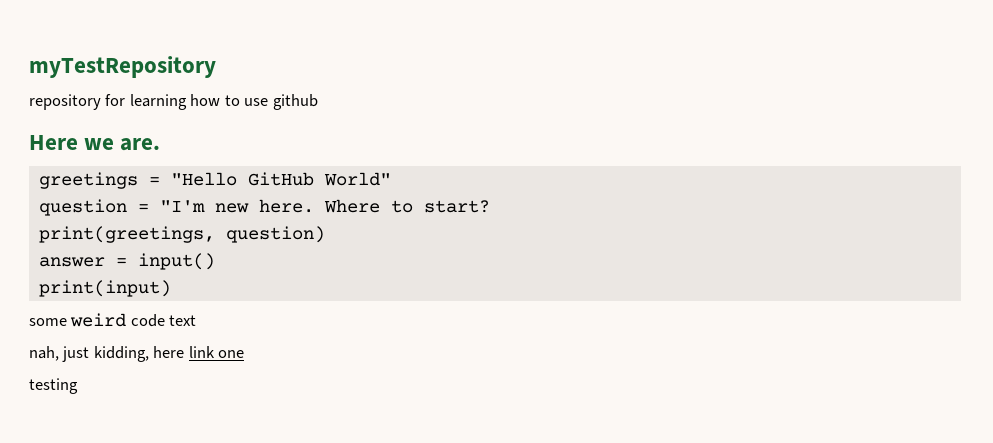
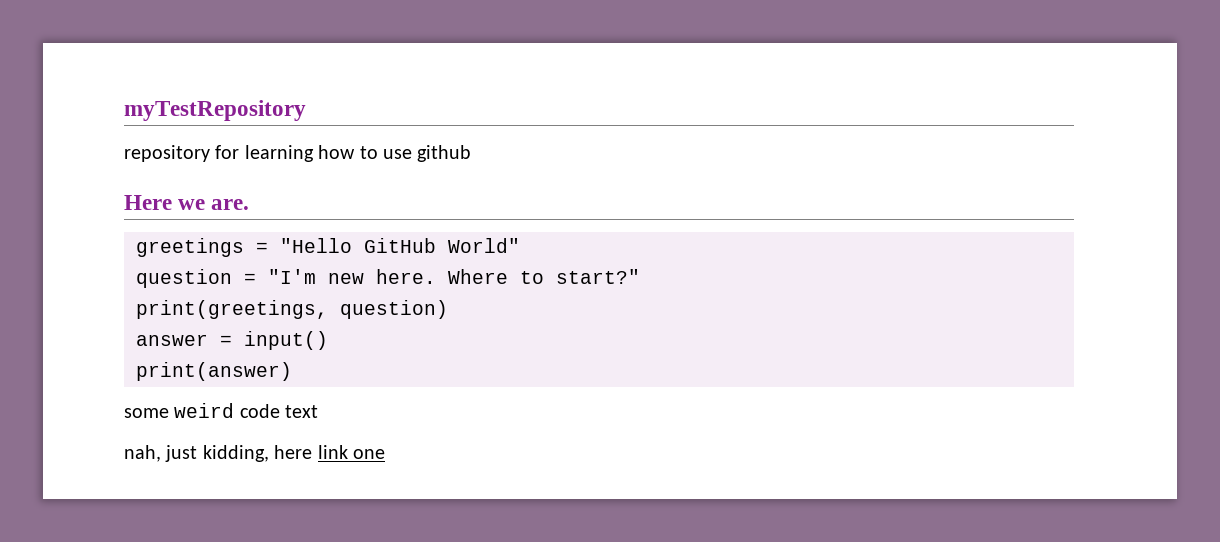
- Where to start?
+ Where to start?"
- print(input)
+ print(answer)
- testing

